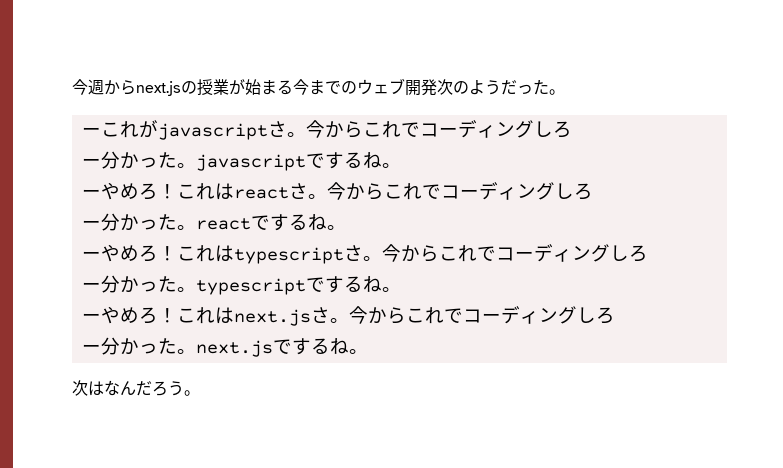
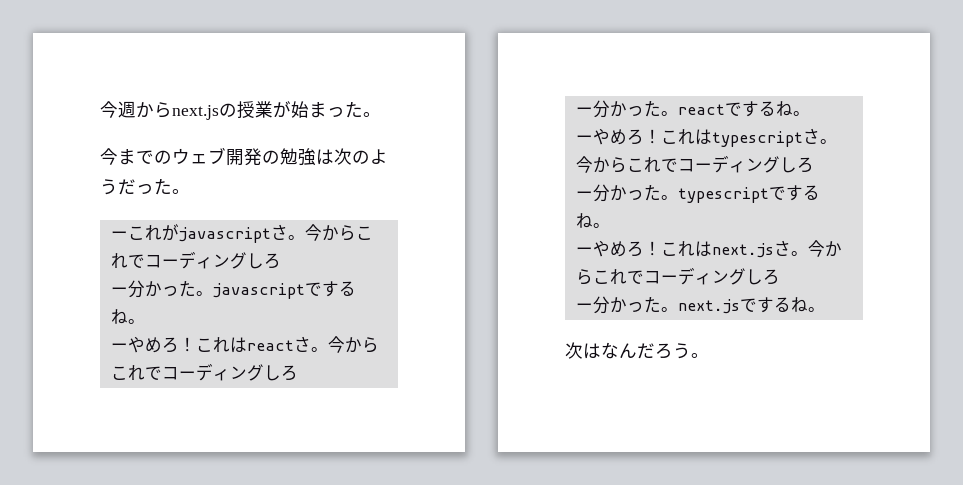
- 今週からnext.jsの授業が始まる今までのウェブ開発次のようだった。
+ 今週からnext.jsの授業が始まった。
+ 今までのウェブ開発の勉強は次のようだった。

